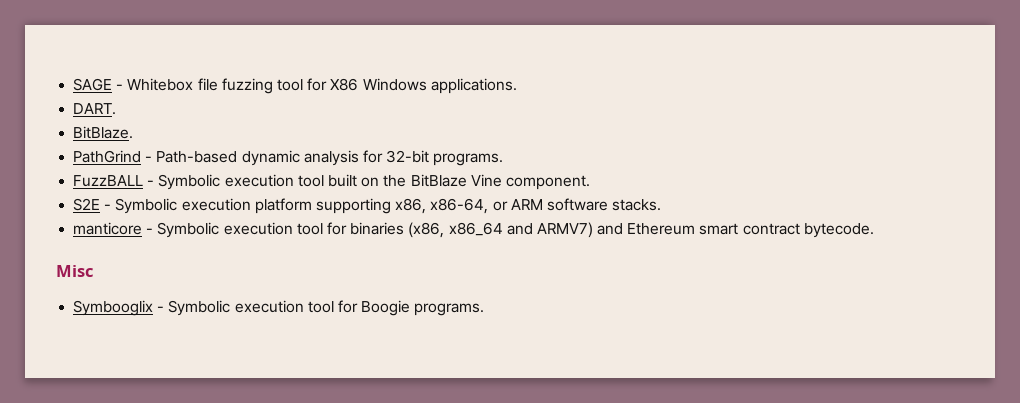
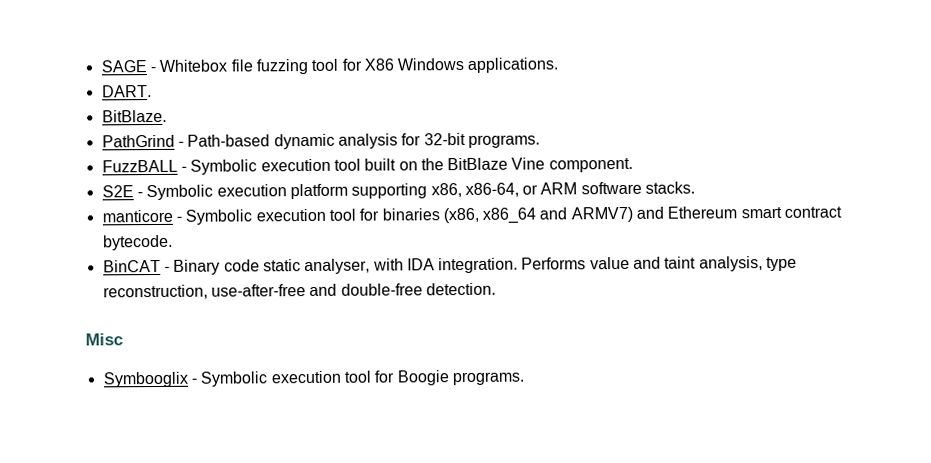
+ BinCAT - Binary code static analyser, with IDA integration. Performs value and taint analysis, type reconstruction, use-after-free and double-free detection.

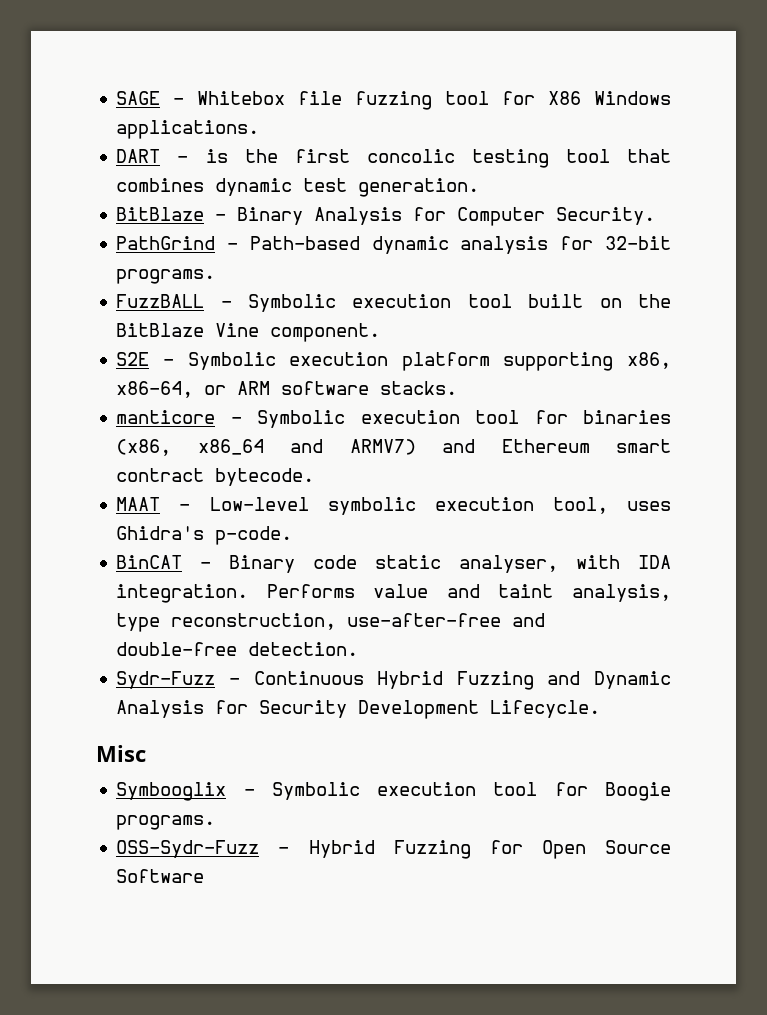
- DART.
- BitBlaze.
+ DART - is the first concolic testing tool that combines dynamic test generation.
+ BitBlaze - Binary Analysis for Computer Security.
+ MAAT - Low-level symbolic execution tool, uses Ghidra's p-code.
+ Sydr-Fuzz - Continuous Hybrid Fuzzing and Dynamic Analysis for Security Development Lifecycle.
+ OSS-Sydr-Fuzz - Hybrid Fuzzing for Open Source Software

